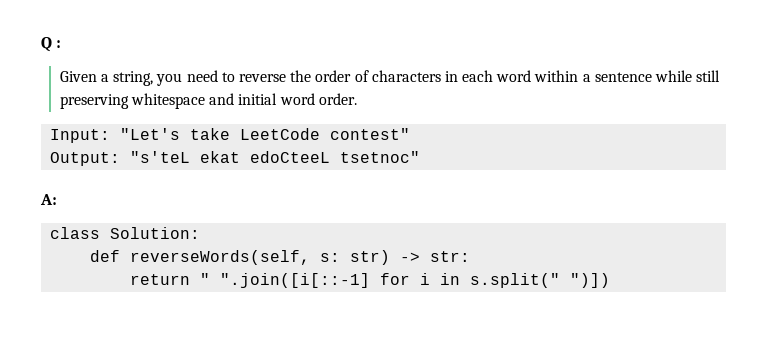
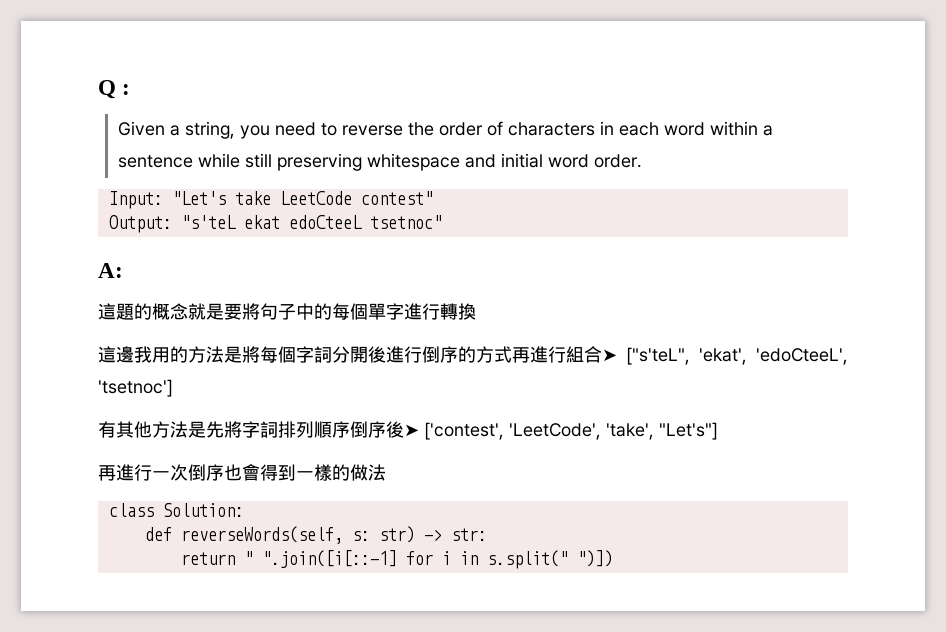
+ 這題的概念就是要將句子中的每個單字進行轉換
+ 這邊我用的方法是將每個字詞分開後進行倒序的方式再進行組合➤ ["s'teL", 'ekat', 'edoCteeL', 'tsetnoc']
+ 有其他方法是先將字詞排列順序倒序後➤ ['contest', 'LeetCode', 'take', "Let's"]
+ 再進行一次倒序也會得到一樣的做法

